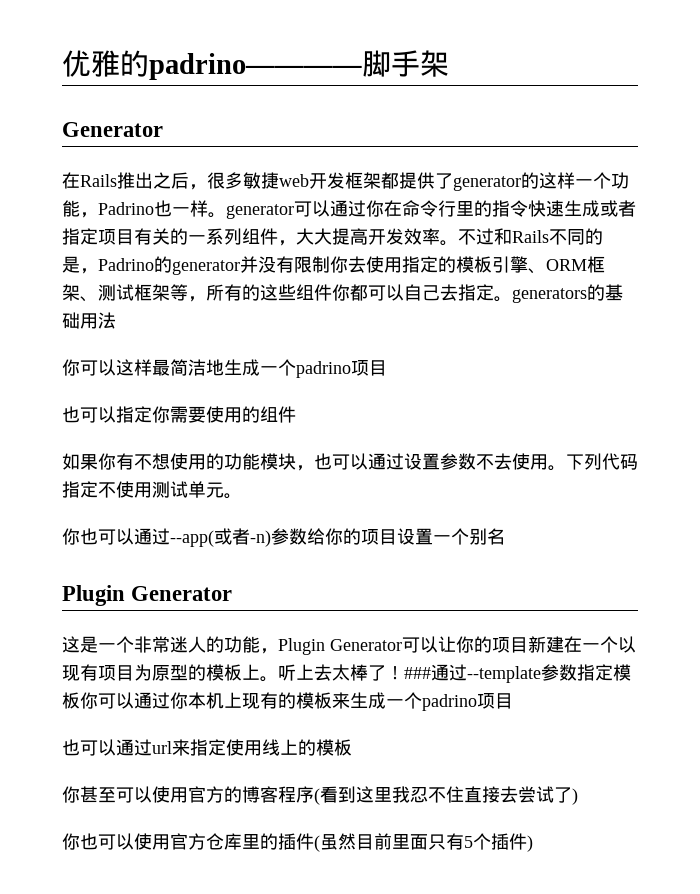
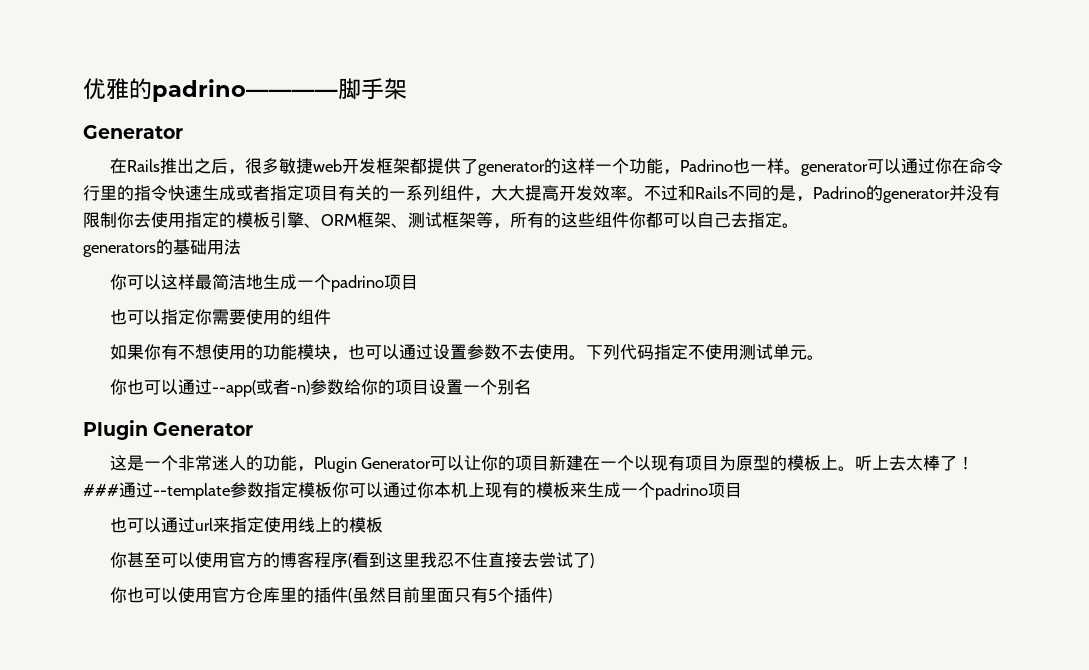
- 不过和Rails不同的是，Padrino的generator并没有限制你去使用指定的模板引擎、ORM框架、测试框架等，所有的这些组件你都可以自己去指定。generators的基础用法
+ 不过和Rails不同的是，Padrino的generator并没有限制你去使用指定的模板引擎、ORM框架、测试框架等，所有的这些组件你都可以自己去指定。
+ generators的基础用法

